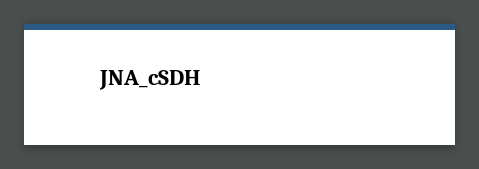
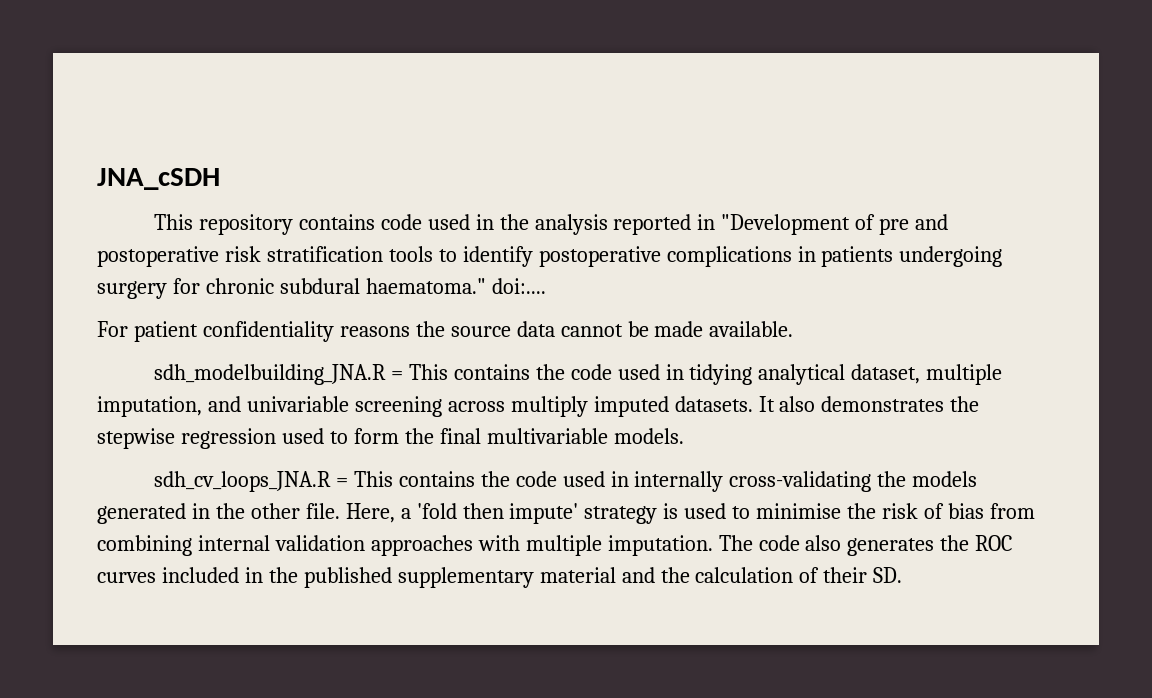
+ This repository contains code used in the analysis reported in "Development of pre and postoperative risk stratification tools to identify postoperative complications in patients undergoing surgery for chronic subdural haematoma." doi:....
+ For patient confidentiality reasons the source data cannot be made available.
+ sdh_modelbuilding_JNA.R = This contains the code used in tidying analytical dataset, multiple imputation, and univariable screening across multiply imputed datasets. It also demonstrates the stepwise regression used to form the final multivariable models.
+ sdh_cv_loops_JNA.R = This contains the code used in internally cross-validating the models generated in the other file. Here, a 'fold then impute' strategy is used to minimise the risk of bias from combining internal validation approaches with multiple imputation. The code also generates the ROC curves included in the published supplementary material and the calculation of their SD.

